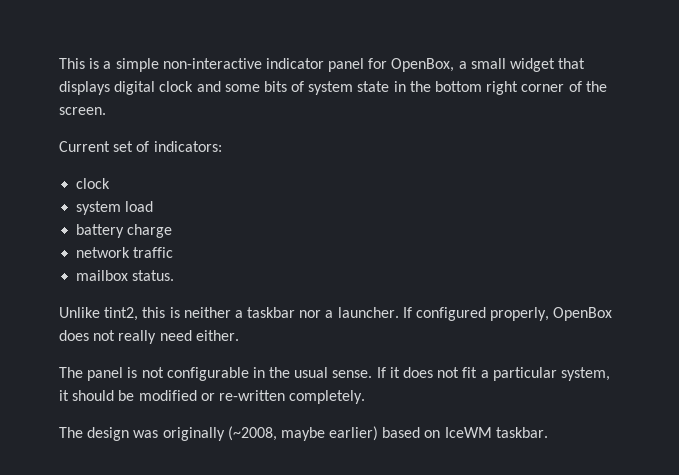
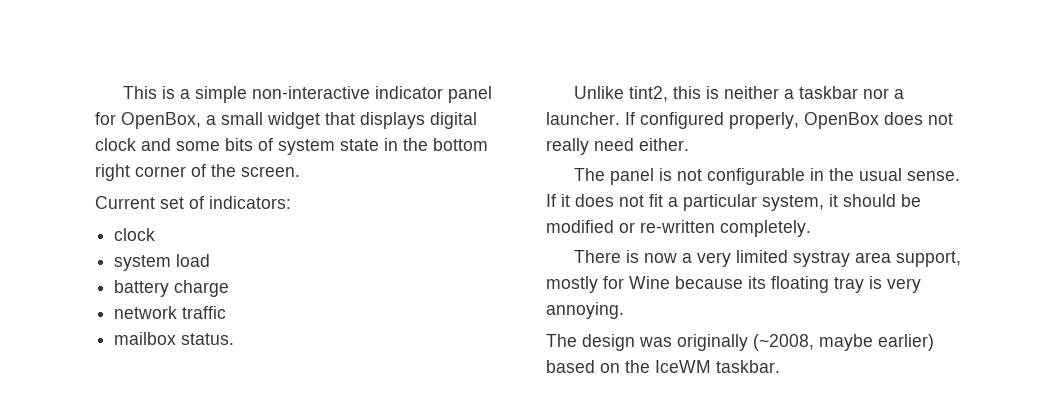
+ There is now a very limited systray area support, mostly for Wine because its floating tray is very annoying.
- The design was originally (~2008, maybe earlier) based on IceWM taskbar.
+ The design was originally (~2008, maybe earlier) based on the IceWM taskbar.

